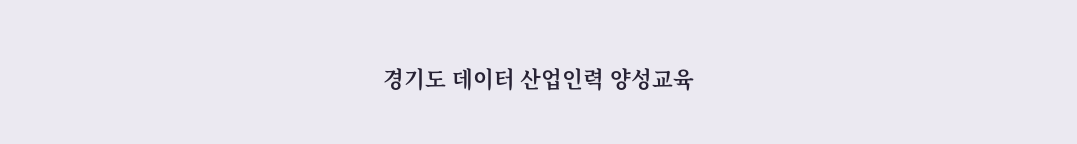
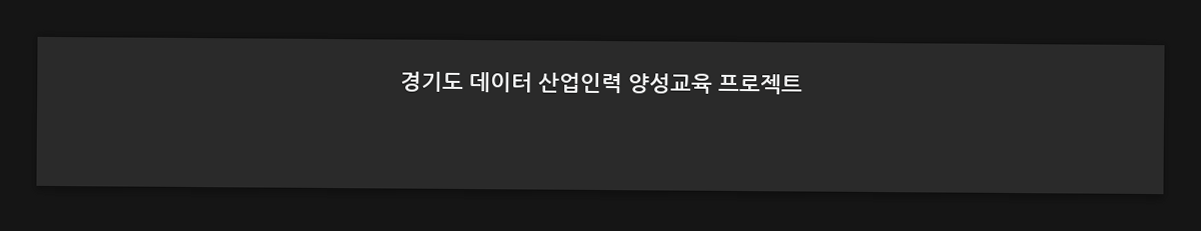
- 경기도 데이터 산업인력 양성교육
+ 경기도 데이터 산업인력 양성교육 프로젝트

